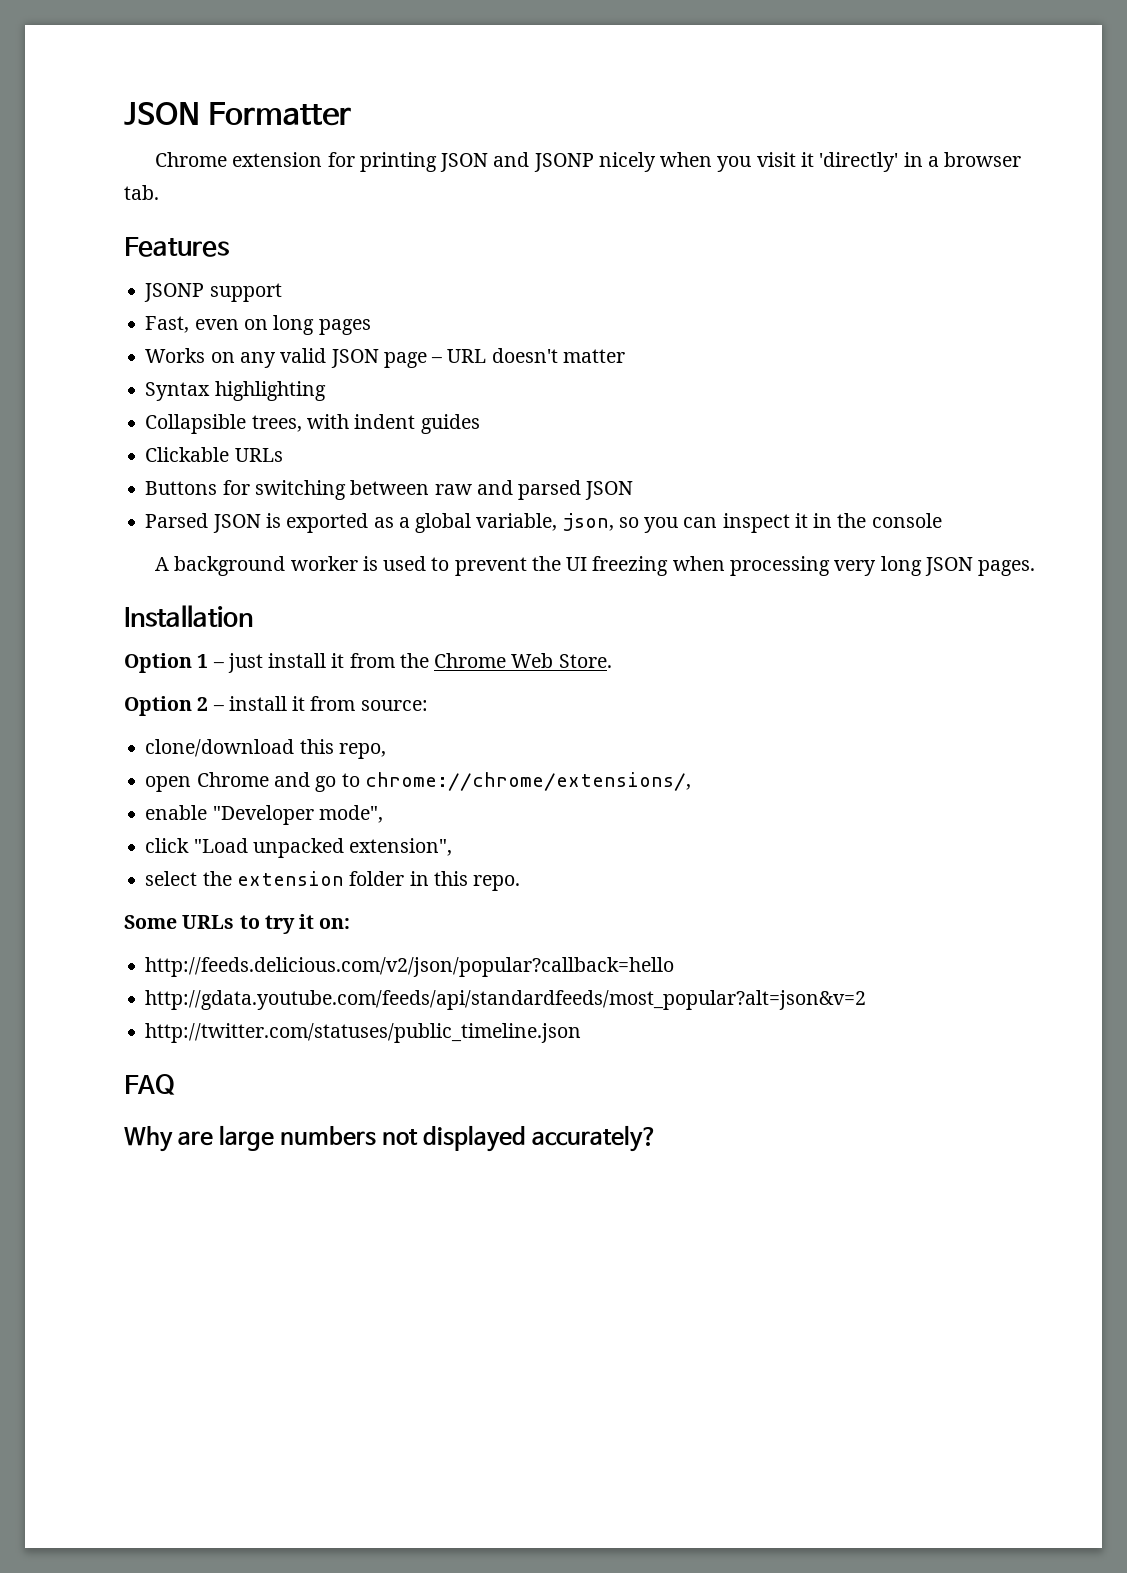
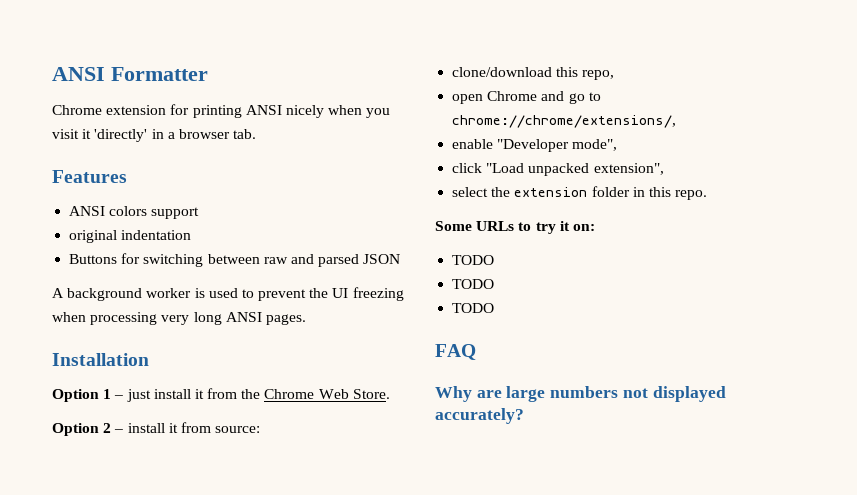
- JSON Formatter
+ ANSI Formatter
- Chrome extension for printing JSON and JSONP nicely when you visit it 'directly' in a browser tab.
+ Chrome extension for printing ANSI nicely when you visit it 'directly' in a browser tab.
- JSONP support
+ ANSI colors support
- Fast, even on long pages
- Works on any valid JSON page – URL doesn't matter
- Syntax highlighting
- Collapsible trees, with indent guides
- Clickable URLs
+ original indentation
- Parsed JSON is exported as a global variable, json, so you can inspect it in the console
- A background worker is used to prevent the UI freezing when processing very long JSON pages.
+ A background worker is used to prevent the UI freezing when processing very long ANSI pages.
  Some URLs to try it on:
- http://feeds.delicious.com/v2/json/popular?callback=hello
- http://gdata.youtube.com/feeds/api/standardfeeds/most_popular?alt=json&v=2
- http://twitter.com/statuses/public_timeline.json
+ TODO
+ TODO
+ TODO

